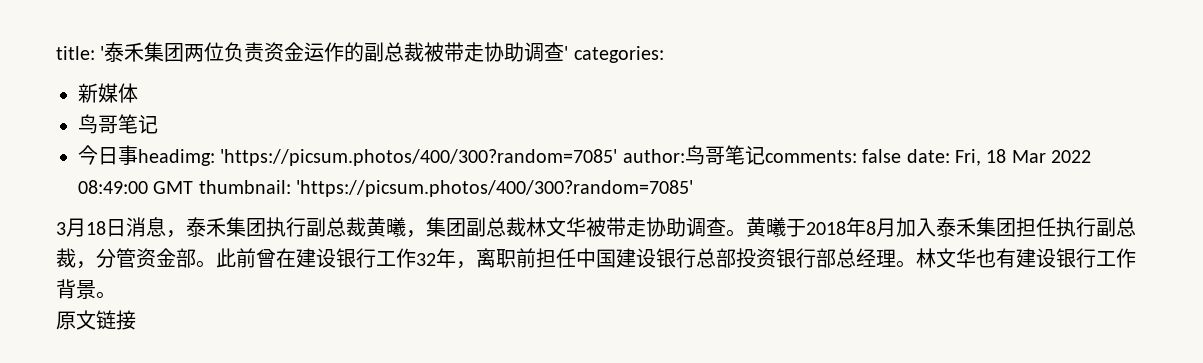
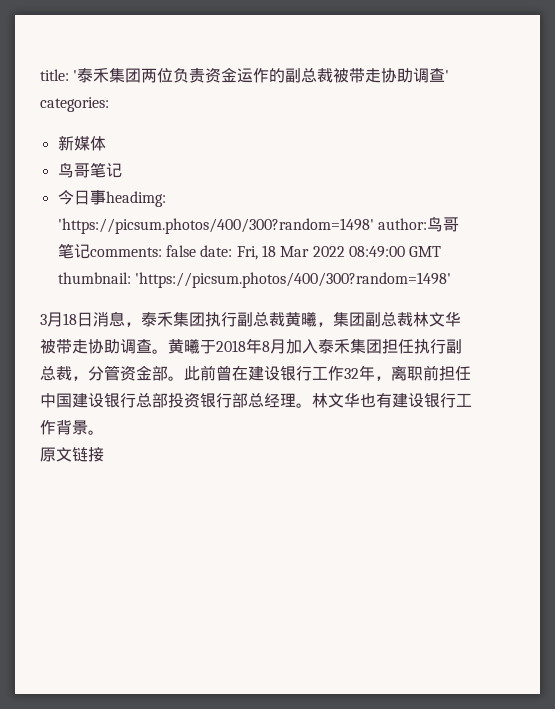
- 今日事headimg: 'https://picsum.photos/400/300?random=7085' author:鸟哥笔记comments: false date: Fri, 18 Mar 2022 08:49:00 GMT thumbnail: 'https://picsum.photos/400/300?random=7085'
+ 今日事headimg: 'https://picsum.photos/400/300?random=1498' author:鸟哥笔记comments: false date: Fri, 18 Mar 2022 08:49:00 GMT thumbnail: 'https://picsum.photos/400/300?random=1498'

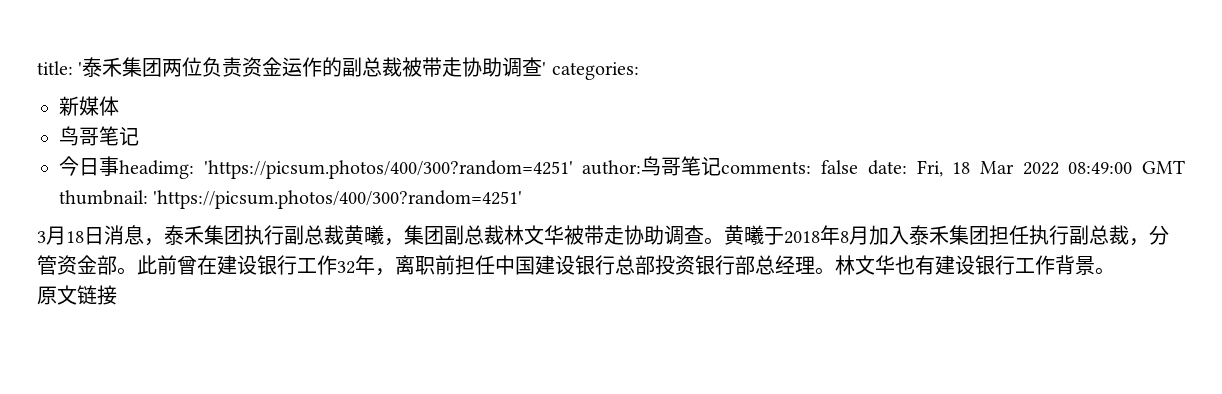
- 今日事headimg: 'https://picsum.photos/400/300?random=1498' author:鸟哥笔记comments: false date: Fri, 18 Mar 2022 08:49:00 GMT thumbnail: 'https://picsum.photos/400/300?random=1498'
+ 今日事headimg: 'https://picsum.photos/400/300?random=4251' author:鸟哥笔记comments: false date: Fri, 18 Mar 2022 08:49:00 GMT thumbnail: 'https://picsum.photos/400/300?random=4251'

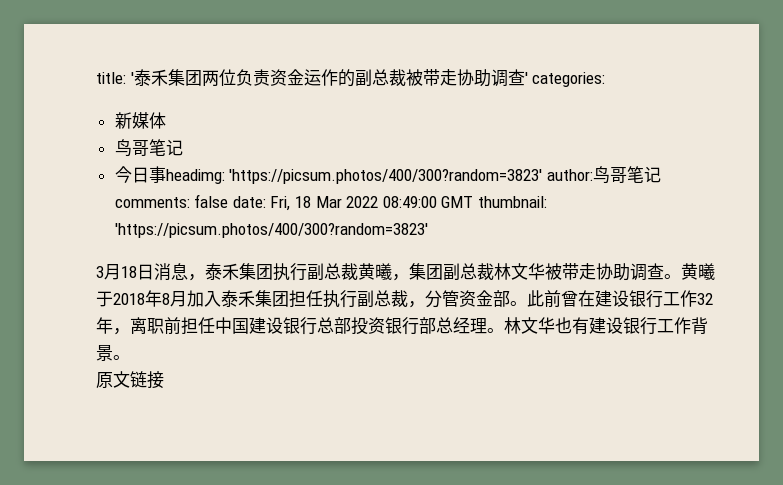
- 今日事headimg: 'https://picsum.photos/400/300?random=4251' author:鸟哥笔记comments: false date: Fri, 18 Mar 2022 08:49:00 GMT thumbnail: 'https://picsum.photos/400/300?random=4251'
+ 今日事headimg: 'https://picsum.photos/400/300?random=3823' author:鸟哥笔记comments: false date: Fri, 18 Mar 2022 08:49:00 GMT thumbnail: 'https://picsum.photos/400/300?random=3823'

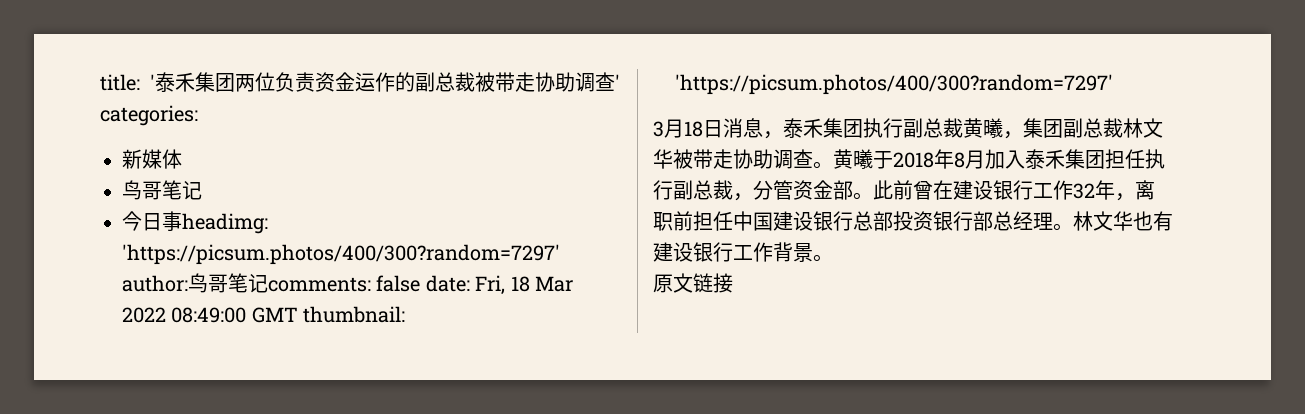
- 今日事headimg: 'https://picsum.photos/400/300?random=3823' author:鸟哥笔记comments: false date: Fri, 18 Mar 2022 08:49:00 GMT thumbnail: 'https://picsum.photos/400/300?random=3823'
+ 今日事headimg: 'https://picsum.photos/400/300?random=7297' author:鸟哥笔记comments: false date: Fri, 18 Mar 2022 08:49:00 GMT thumbnail: 'https://picsum.photos/400/300?random=7297'

